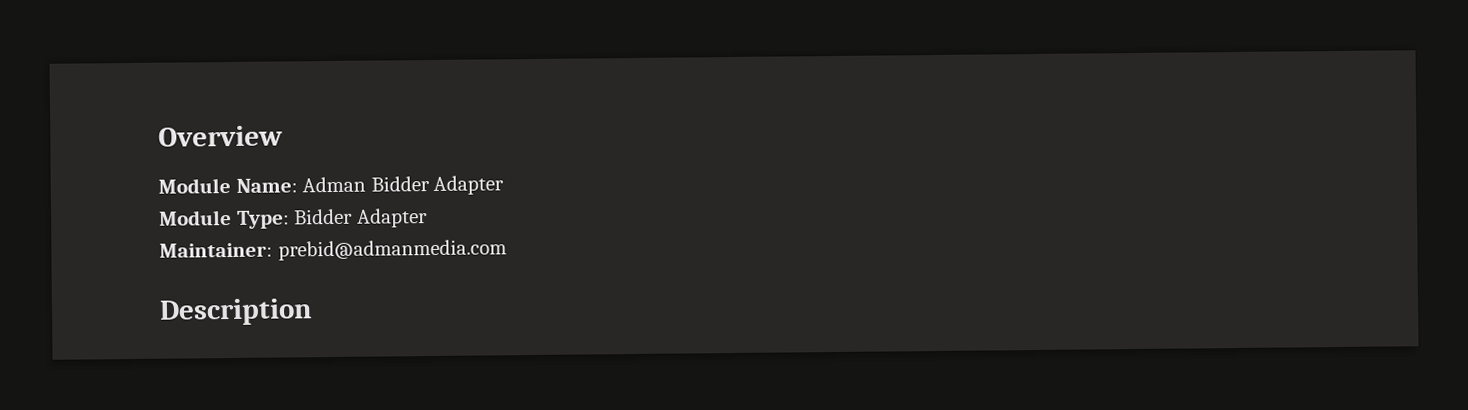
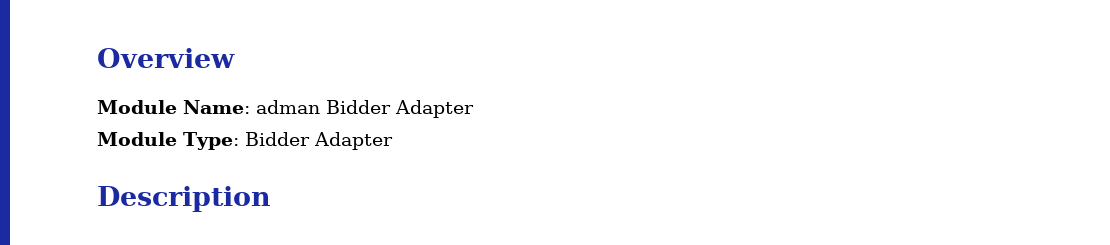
- Module Name: Adman Bidder Adapter
+ Module Name: adman Bidder Adapter
- Maintainer: prebid@admanmedia.com

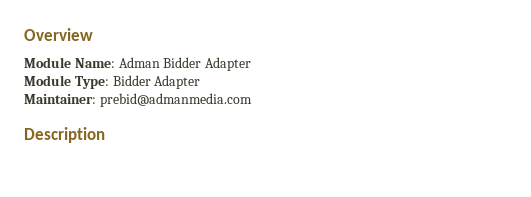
- Module Name: adman Bidder Adapter
+ Module Name: Adman Bidder Adapter
+ Maintainer: prebid@admanmedia.com

